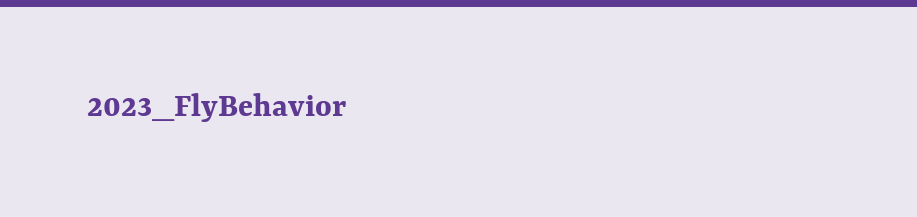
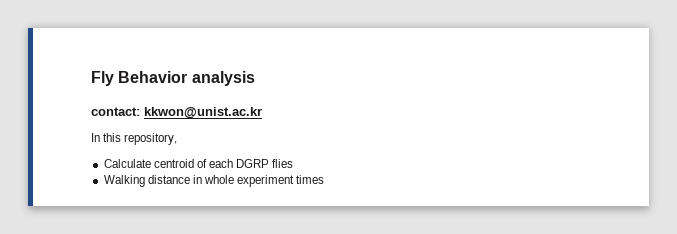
- 2023_FlyBehavior
+ Fly Behavior analysis
+ contact: kkwon@unist.ac.kr
+ In this repository,
+ Calculate centroid of each DGRP flies
+ Walking distance in whole experiment times

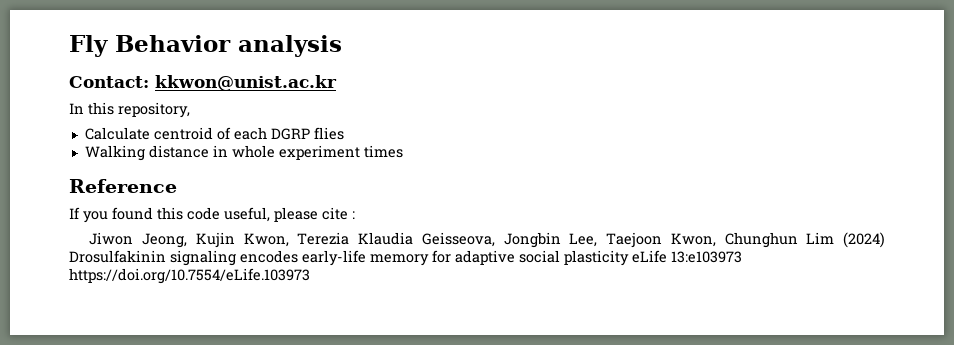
- contact: kkwon@unist.ac.kr
+ Contact: kkwon@unist.ac.kr
+ Reference
+ If you found this code useful, please cite :
+ Jiwon Jeong, Kujin Kwon, Terezia Klaudia Geisseova, Jongbin Lee, Taejoon Kwon, Chunghun Lim (2024) Drosulfakinin signaling encodes early-life memory for adaptive social plasticity eLife 13:e103973 https://doi.org/10.7554/eLife.103973

